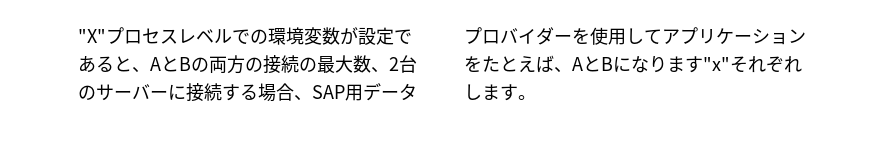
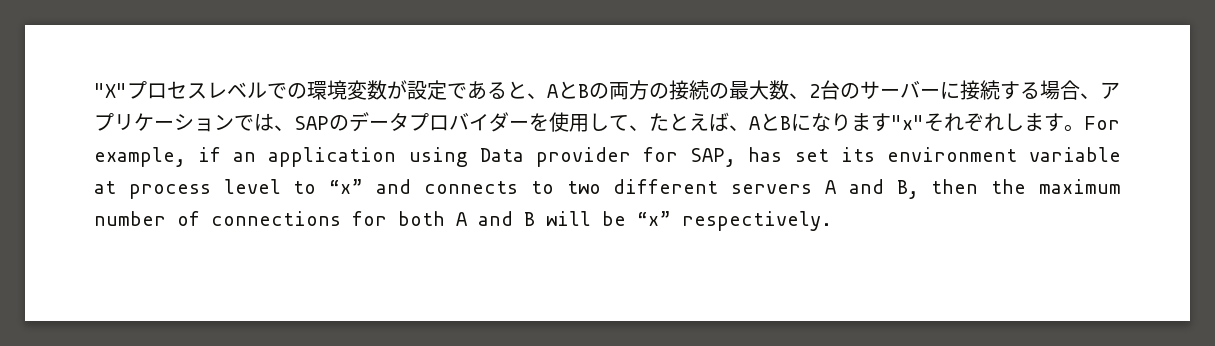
- "X"プロセスレベルでの環境変数が設定であると、AとBの両方の接続の最大数、2台のサーバーに接続する場合、SAP用データプロバイダーを使用してアプリケーションをたとえば、AとBになります"x"それぞれします。
+ "X"プロセスレベルでの環境変数が設定であると、AとBの両方の接続の最大数、2台のサーバーに接続する場合、アプリケーションでは、SAPのデータプロバイダーを使用して、たとえば、AとBになります"x"それぞれします。
+ For example, if an application using Data provider for SAP, has set its environment variable at process level to “x” and connects to two different servers A and B, then the maximum number of connections for both A and B will be “x” respectively.

